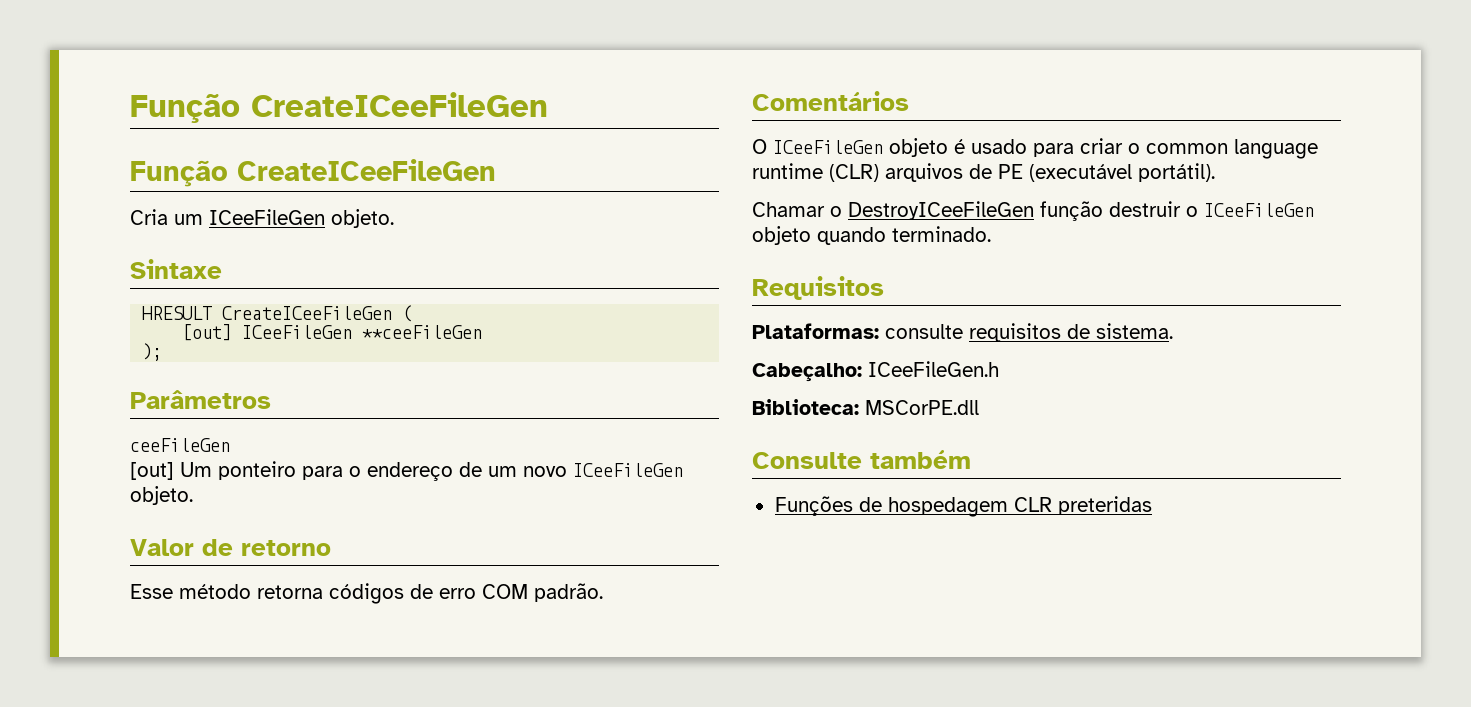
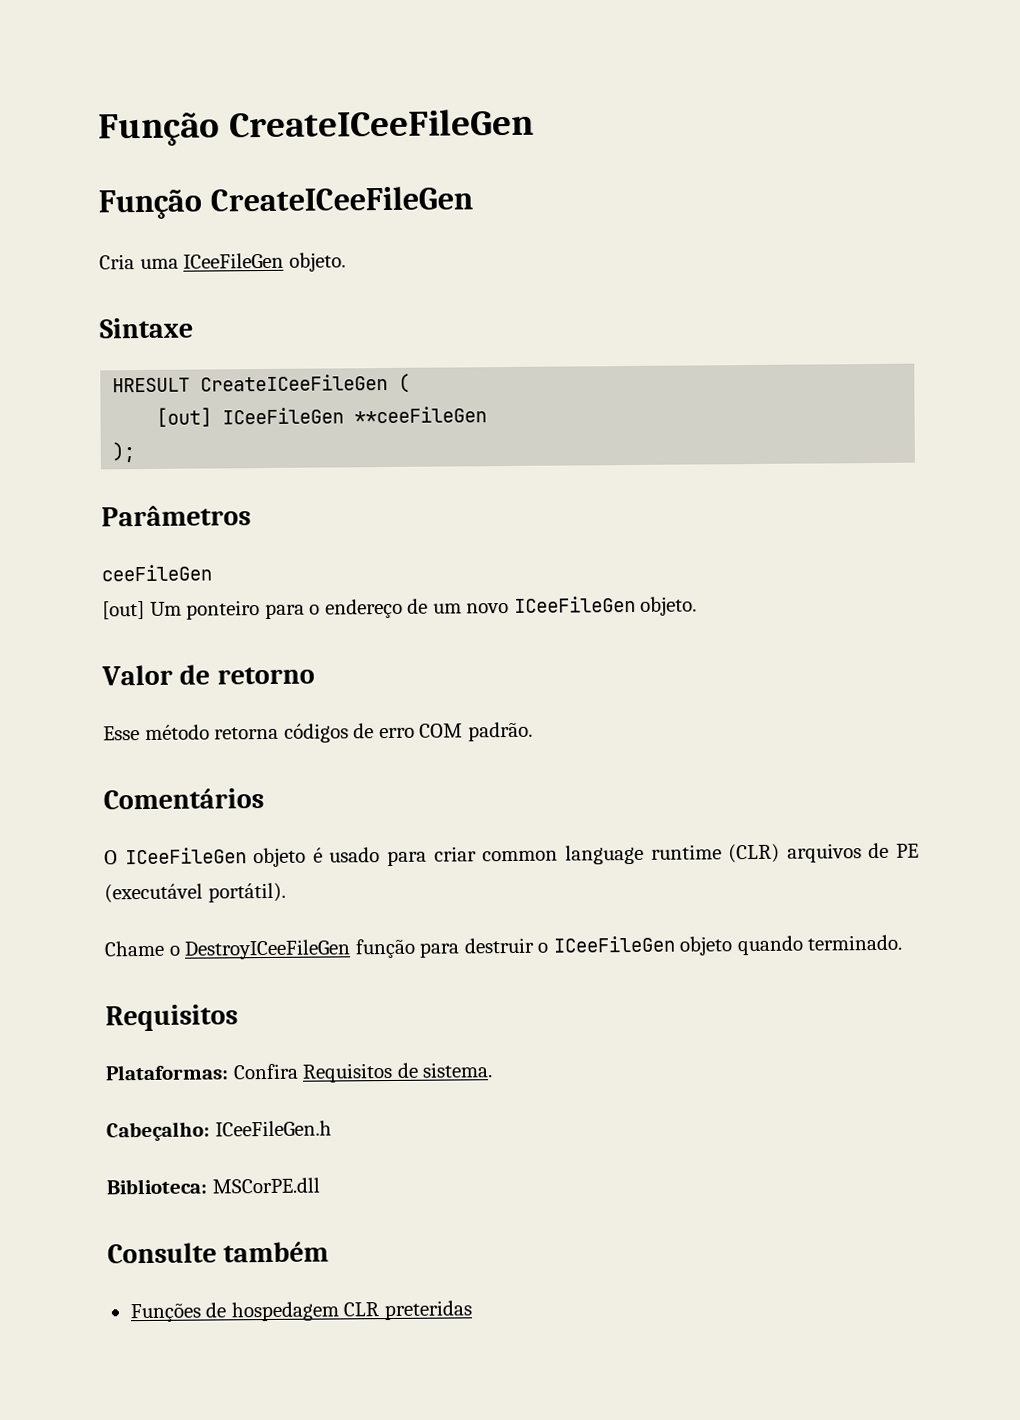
- Cria um ICeeFileGen objeto.
+ Cria uma ICeeFileGen objeto.
- O ICeeFileGen objeto é usado para criar o common language runtime (CLR) arquivos de PE (executável portátil).
+ O ICeeFileGen objeto é usado para criar common language runtime (CLR) arquivos de PE (executável portátil).
- Chamar o DestroyICeeFileGen função destruir o ICeeFileGen objeto quando terminado.
+ Chame o DestroyICeeFileGen função para destruir o ICeeFileGen objeto quando terminado.
- Plataformas: consulte requisitos de sistema.
+ Plataformas: Confira Requisitos de sistema.

